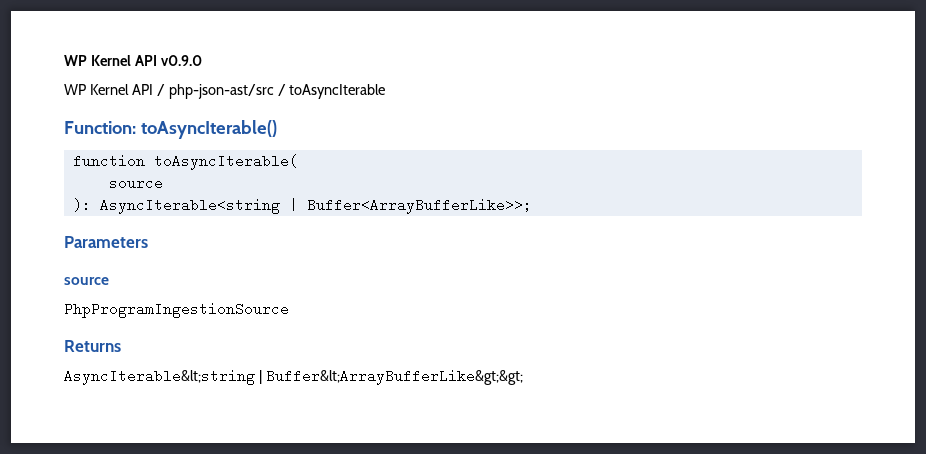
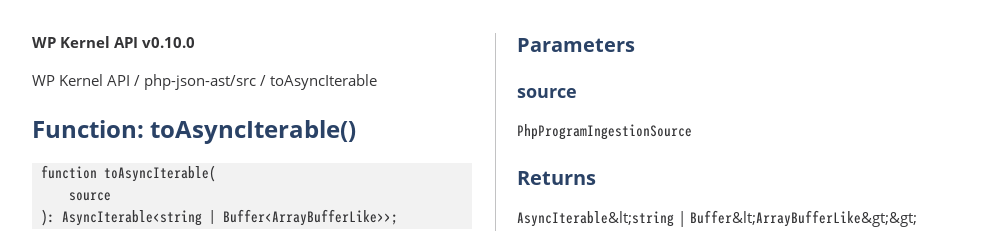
- WP Kernel API v0.9.0
+ WP Kernel API v0.10.0

